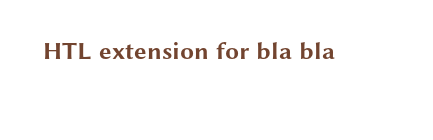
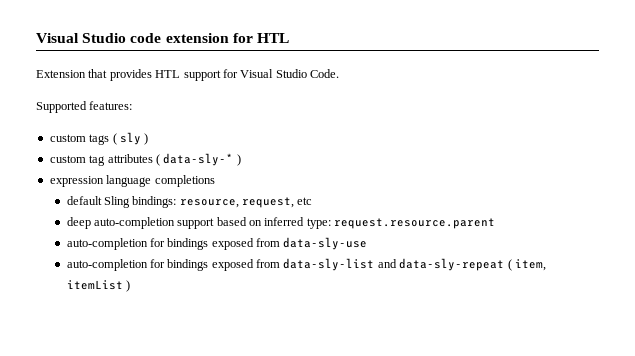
- HTL extension for bla bla
+ Visual Studio code extension for HTL
+ Extension that provides HTL support for Visual Studio Code.
+ Supported features:
+ custom tags ( sly )
+ custom tag attributes ( data-sly-* )
+ expression language completions
+ default Sling bindings: resource, request, etc
+ deep auto-completion support based on inferred type: request.resource.parent
+ auto-completion for bindings exposed from data-sly-use
+ auto-completion for bindings exposed from data-sly-list and data-sly-repeat ( item, itemList )

